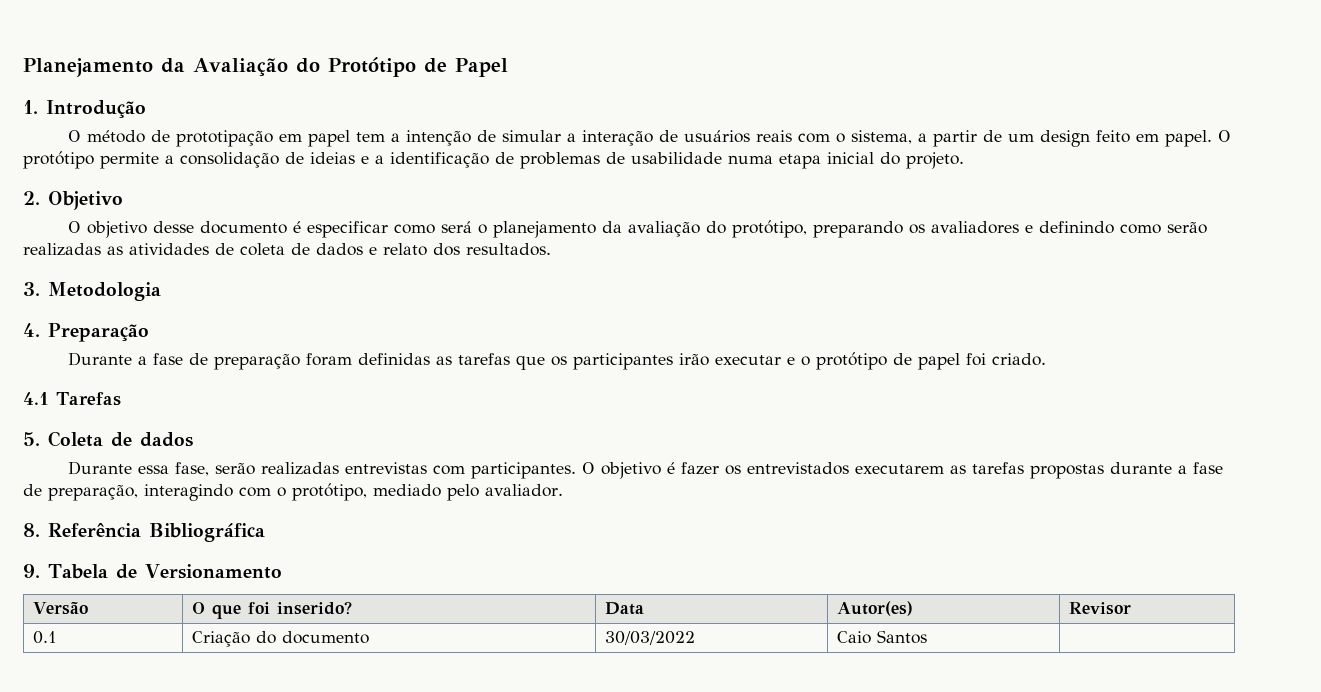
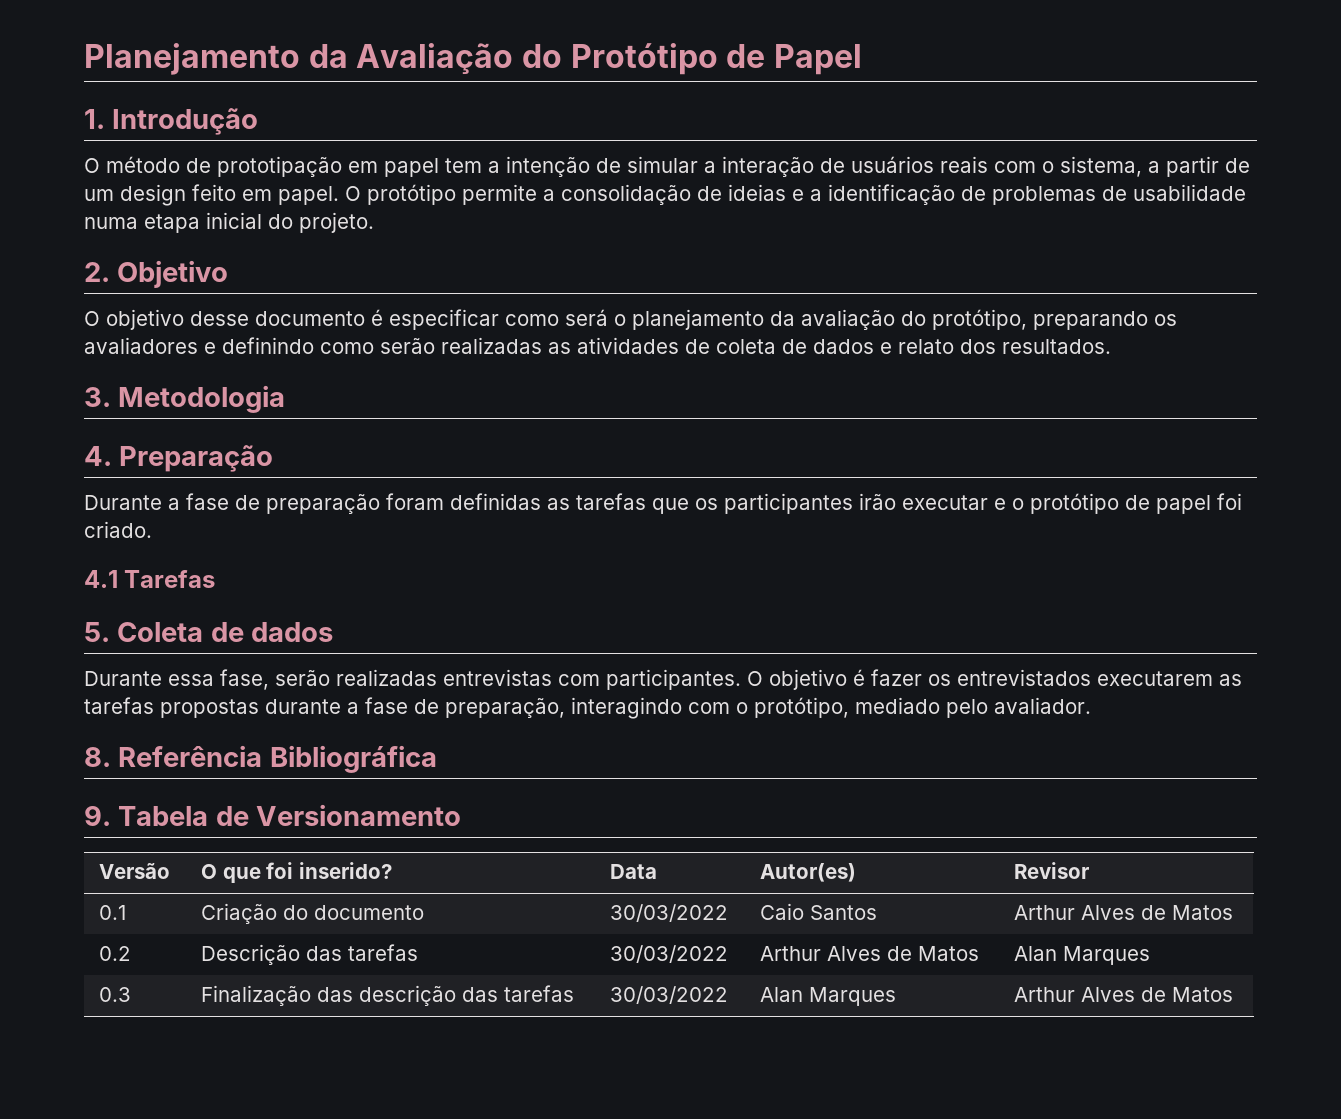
- 0.1 | Criação do documento | 30/03/2022 | Caio Santos |
+ 0.1 | Criação do documento | 30/03/2022 | Caio Santos | Arthur Alves de Matos
+ 0.2 | Descrição das tarefas | 30/03/2022 | Arthur Alves de Matos | Alan Marques
+ 0.3 | Finalização das descrição das tarefas | 30/03/2022 | Alan Marques | Arthur Alves de Matos

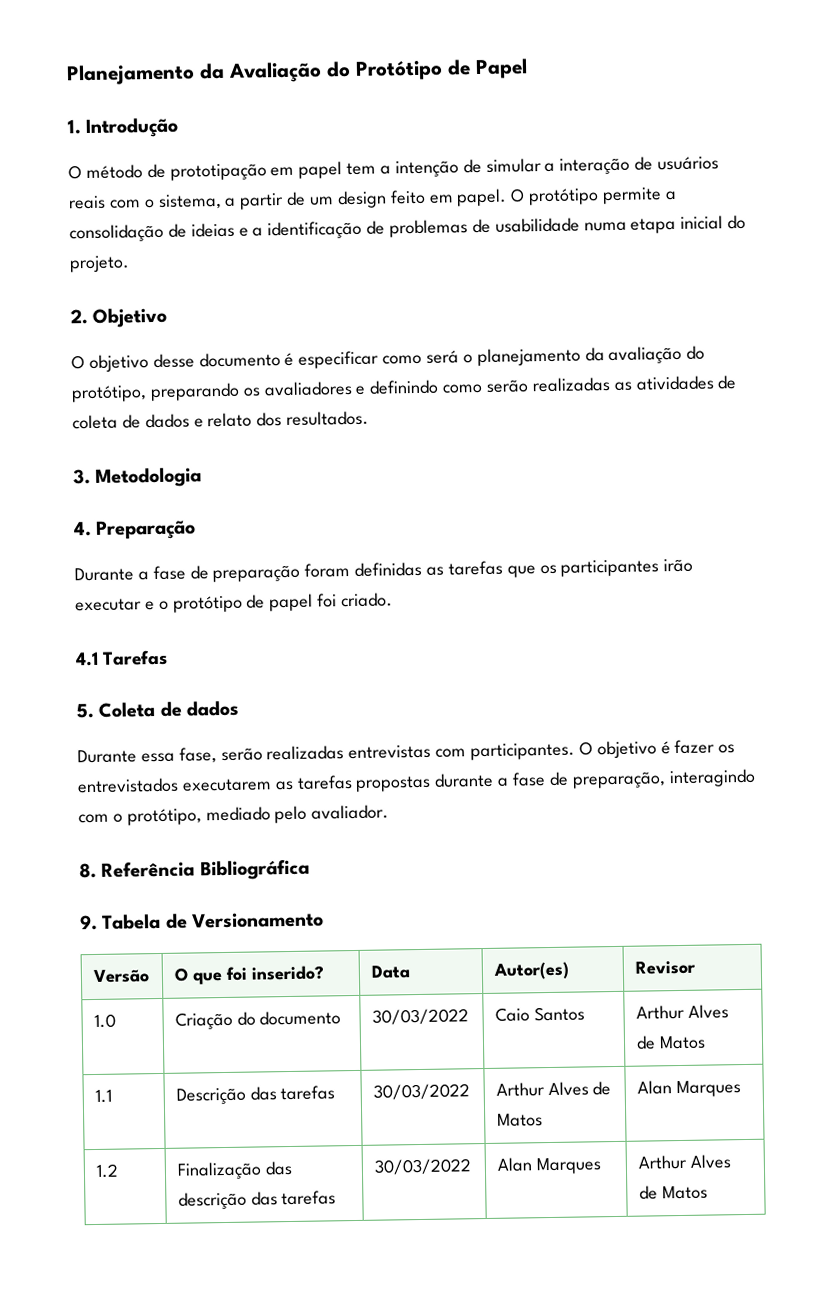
- 0.1 | Criação do documento | 30/03/2022 | Caio Santos | Arthur Alves de Matos
+ 1.0 | Criação do documento | 30/03/2022 | Caio Santos | Arthur Alves de Matos
- 0.2 | Descrição das tarefas | 30/03/2022 | Arthur Alves de Matos | Alan Marques
+ 1.1 | Descrição das tarefas | 30/03/2022 | Arthur Alves de Matos | Alan Marques
- 0.3 | Finalização das descrição das tarefas | 30/03/2022 | Alan Marques | Arthur Alves de Matos
+ 1.2 | Finalização das descrição das tarefas | 30/03/2022 | Alan Marques | Arthur Alves de Matos

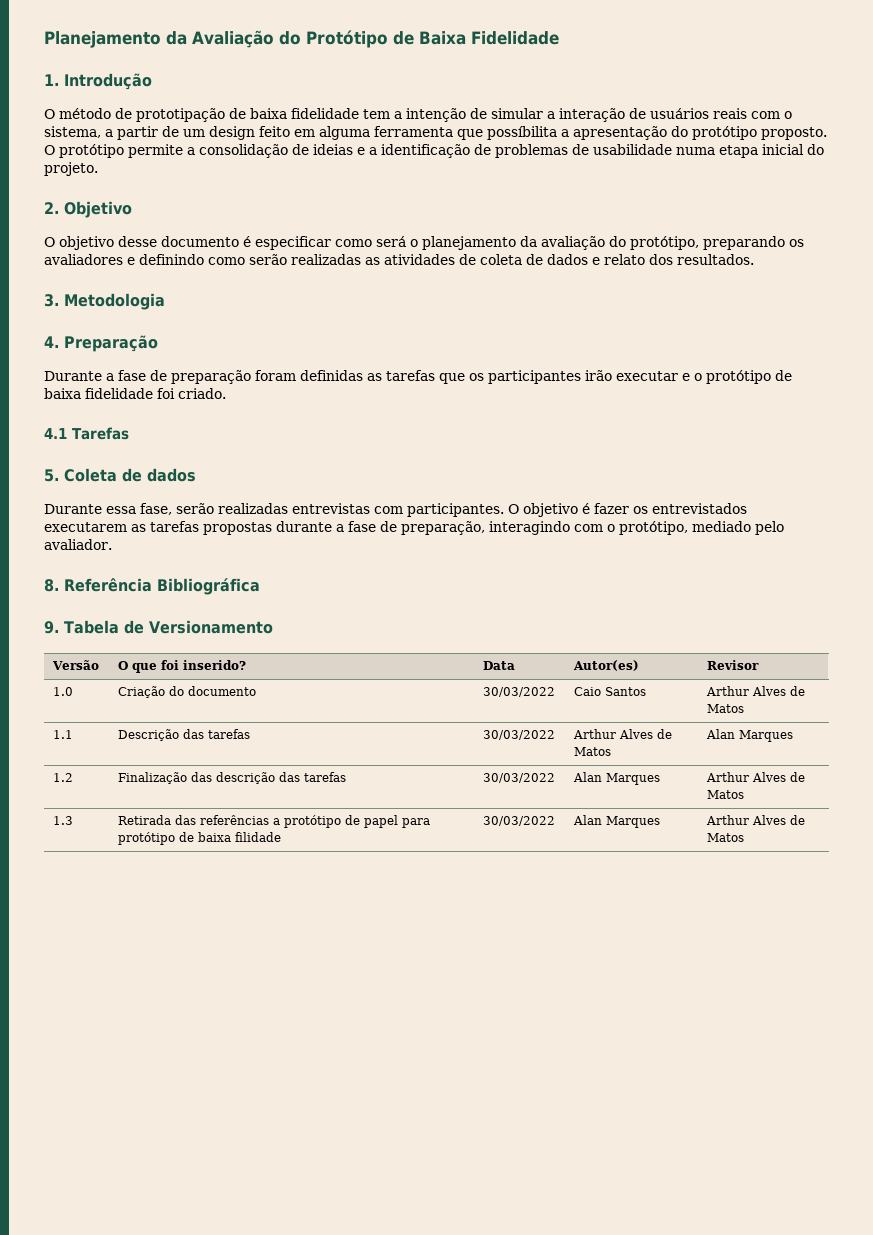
- Planejamento da Avaliação do Protótipo de Papel
+ Planejamento da Avaliação do Protótipo de Baixa Fidelidade
- O método de prototipação em papel tem a intenção de simular a interação de usuários reais com o sistema, a partir de um design feito em papel.
+ O método de prototipação de baixa fidelidade tem a intenção de simular a interação de usuários reais com o sistema, a partir de um design feito em alguma ferramenta que possíbilita a apresentação do protótipo proposto.
- Durante a fase de preparação foram definidas as tarefas que os participantes irão executar e o protótipo de papel foi criado.
+ Durante a fase de preparação foram definidas as tarefas que os participantes irão executar e o protótipo de baixa fidelidade foi criado.
+ 1.3 | Retirada das referências a protótipo de papel para protótipo de baixa filidade | 30/03/2022 | Alan Marques | Arthur Alves de Matos

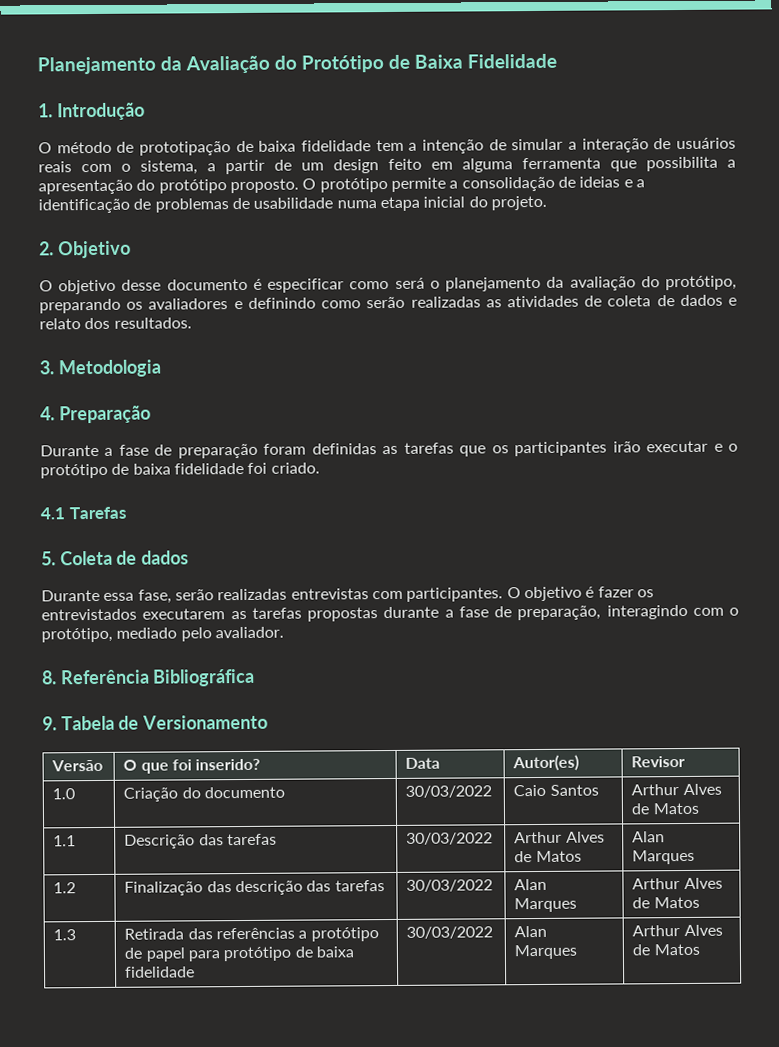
- O método de prototipação de baixa fidelidade tem a intenção de simular a interação de usuários reais com o sistema, a partir de um design feito em alguma ferramenta que possíbilita a apresentação do protótipo proposto.
+ O método de prototipação de baixa fidelidade tem a intenção de simular a interação de usuários reais com o sistema, a partir de um design feito em alguma ferramenta que possibilita a apresentação do protótipo proposto.
- 1.3 | Retirada das referências a protótipo de papel para protótipo de baixa filidade | 30/03/2022 | Alan Marques | Arthur Alves de Matos
+ 1.3 | Retirada das referências a protótipo de papel para protótipo de baixa fidelidade | 30/03/2022 | Alan Marques | Arthur Alves de Matos

